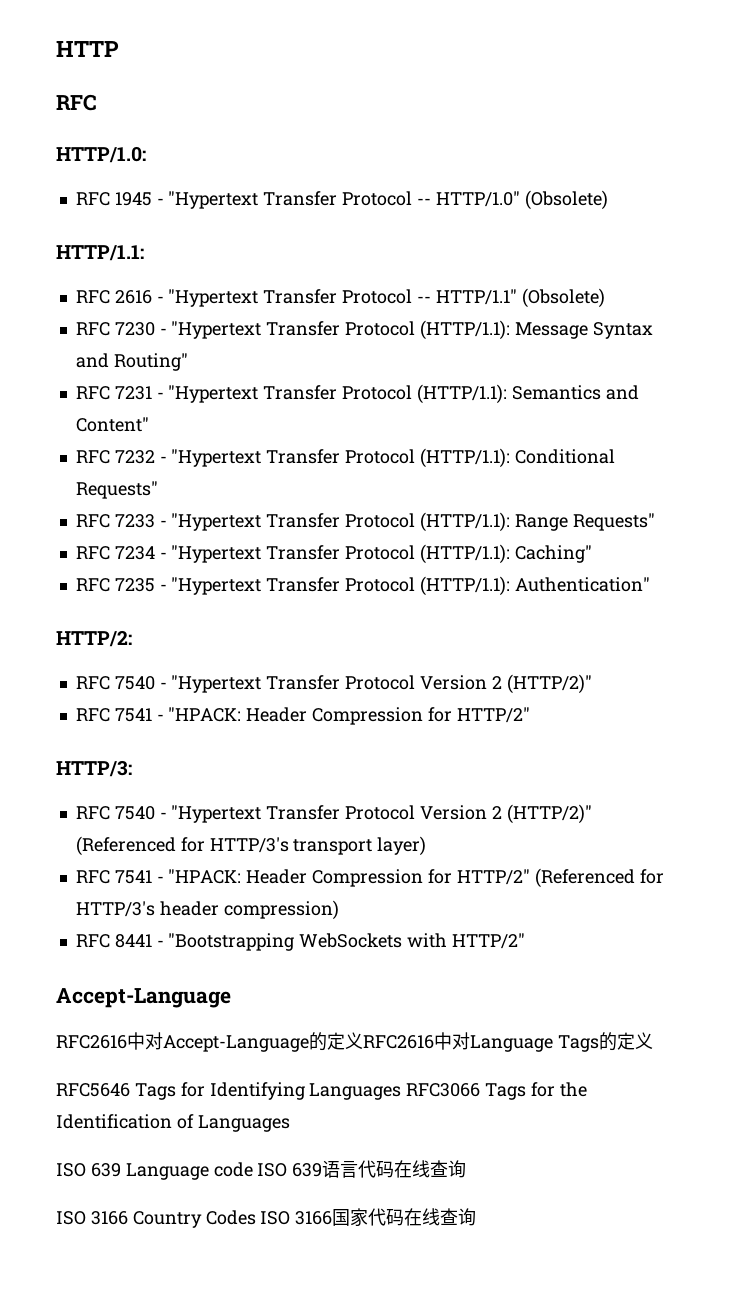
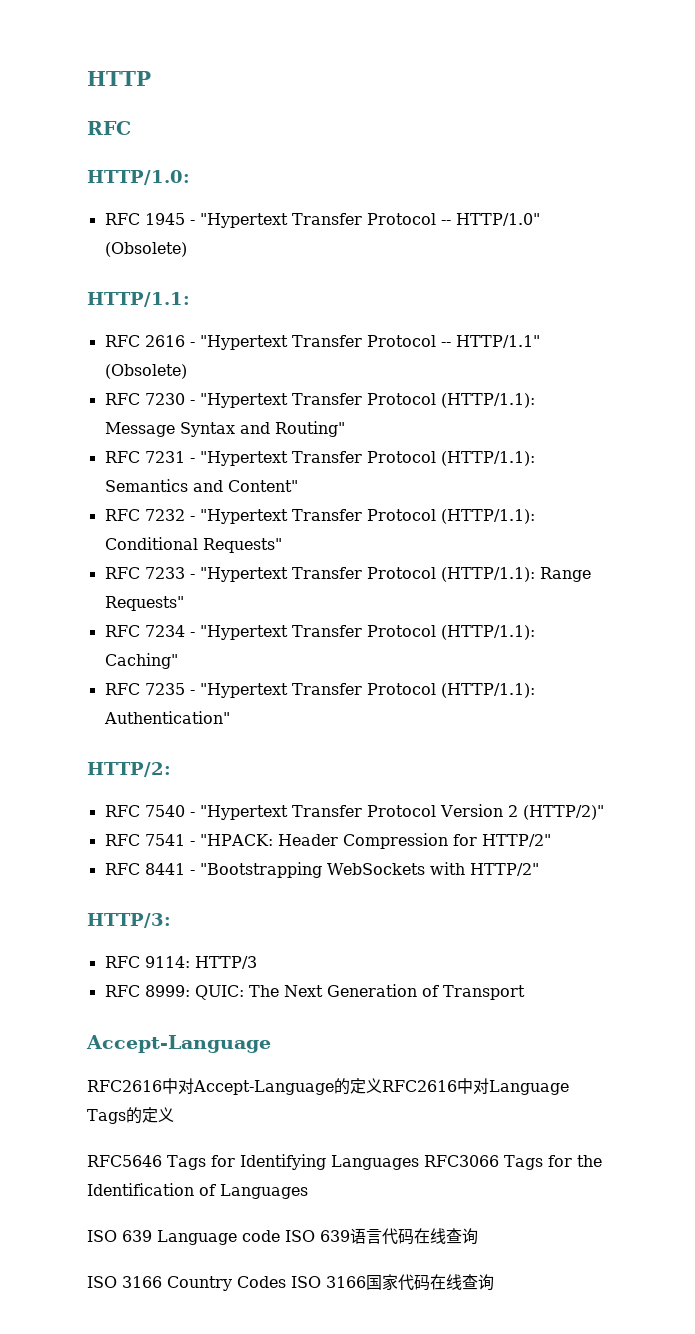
- HTTP/3:
- RFC 7540 - "Hypertext Transfer Protocol Version 2 (HTTP/2)" (Referenced for HTTP/3's transport layer)
- RFC 7541 - "HPACK: Header Compression for HTTP/2" (Referenced for HTTP/3's header compression)
+ HTTP/3:
+ RFC 9114: HTTP/3
+ RFC 8999: QUIC: The Next Generation of Transport

